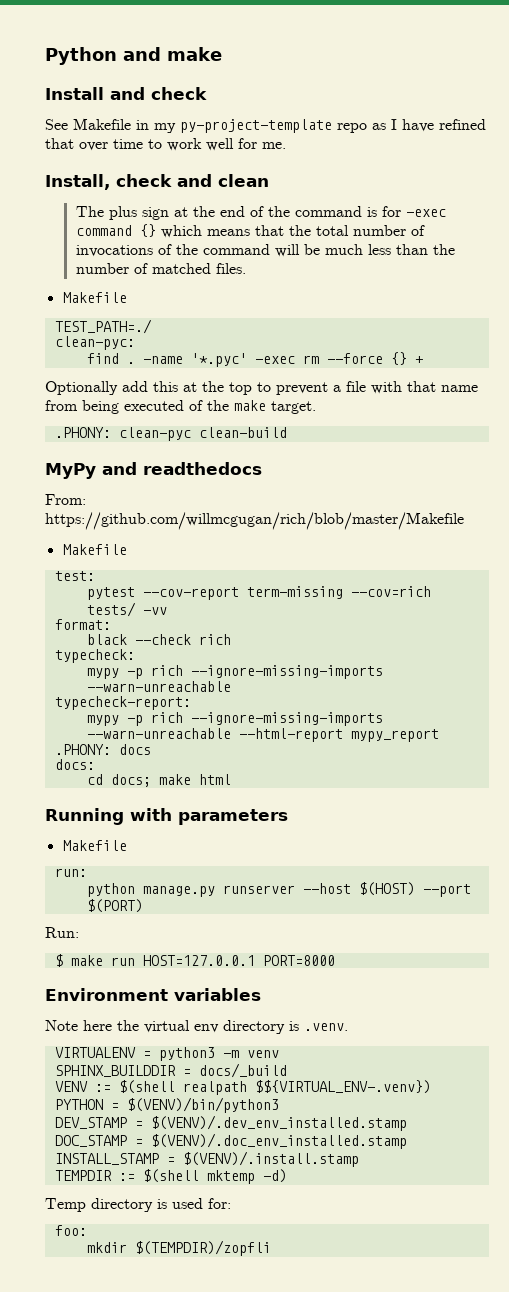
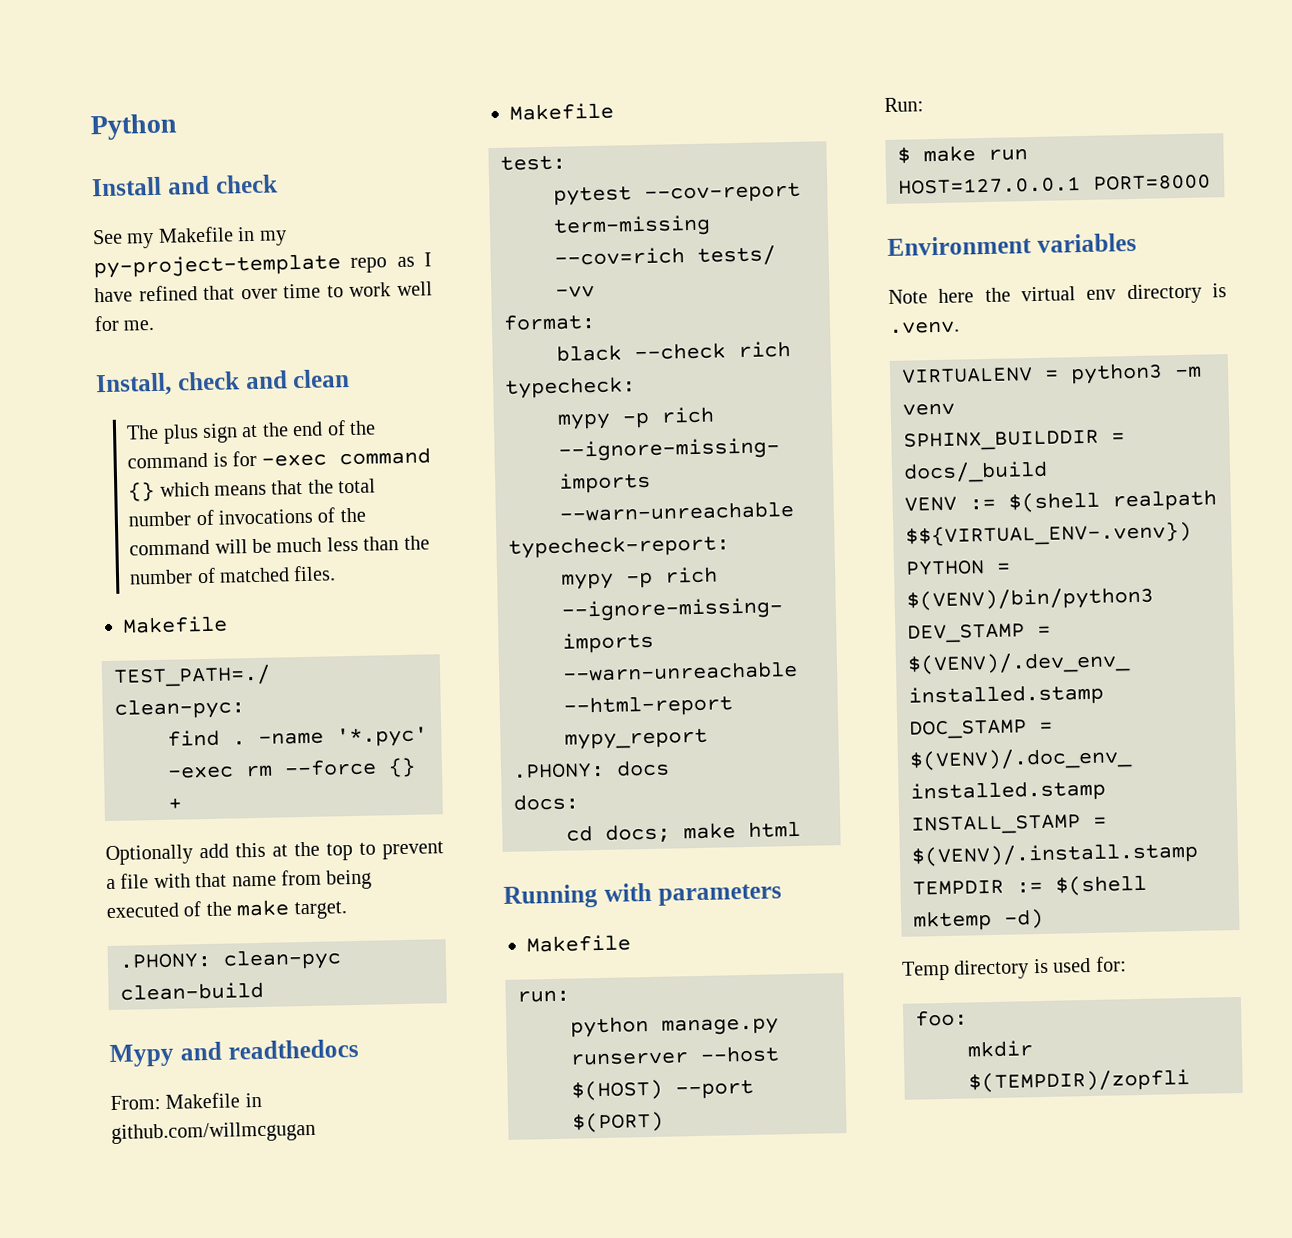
- Python and make
+ Python
- See Makefile in my py-project-template repo as I have refined that over time to work well for me.
+ See my Makefile in my py-project-template repo as I have refined that over time to work well for me.
- MyPy and readthedocs
+ Mypy and readthedocs
- From: https://github.com/willmcgugan/rich/blob/master/Makefile
+ From: Makefile in github.com/willmcgugan

